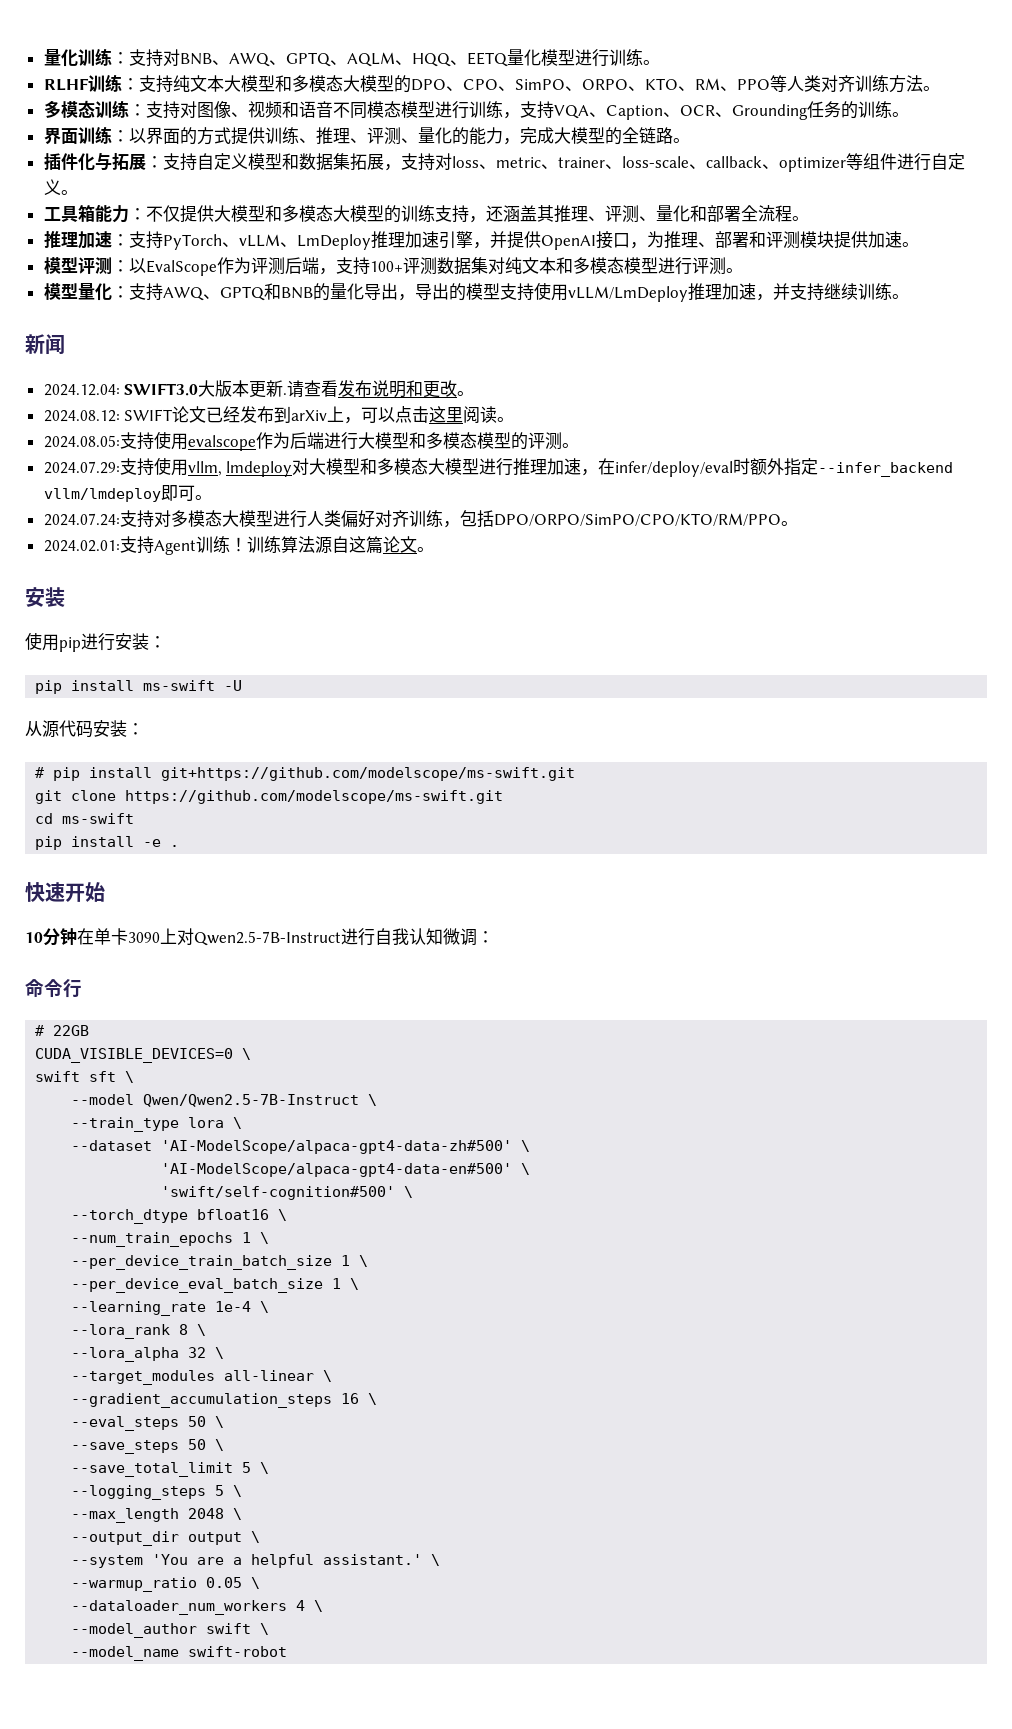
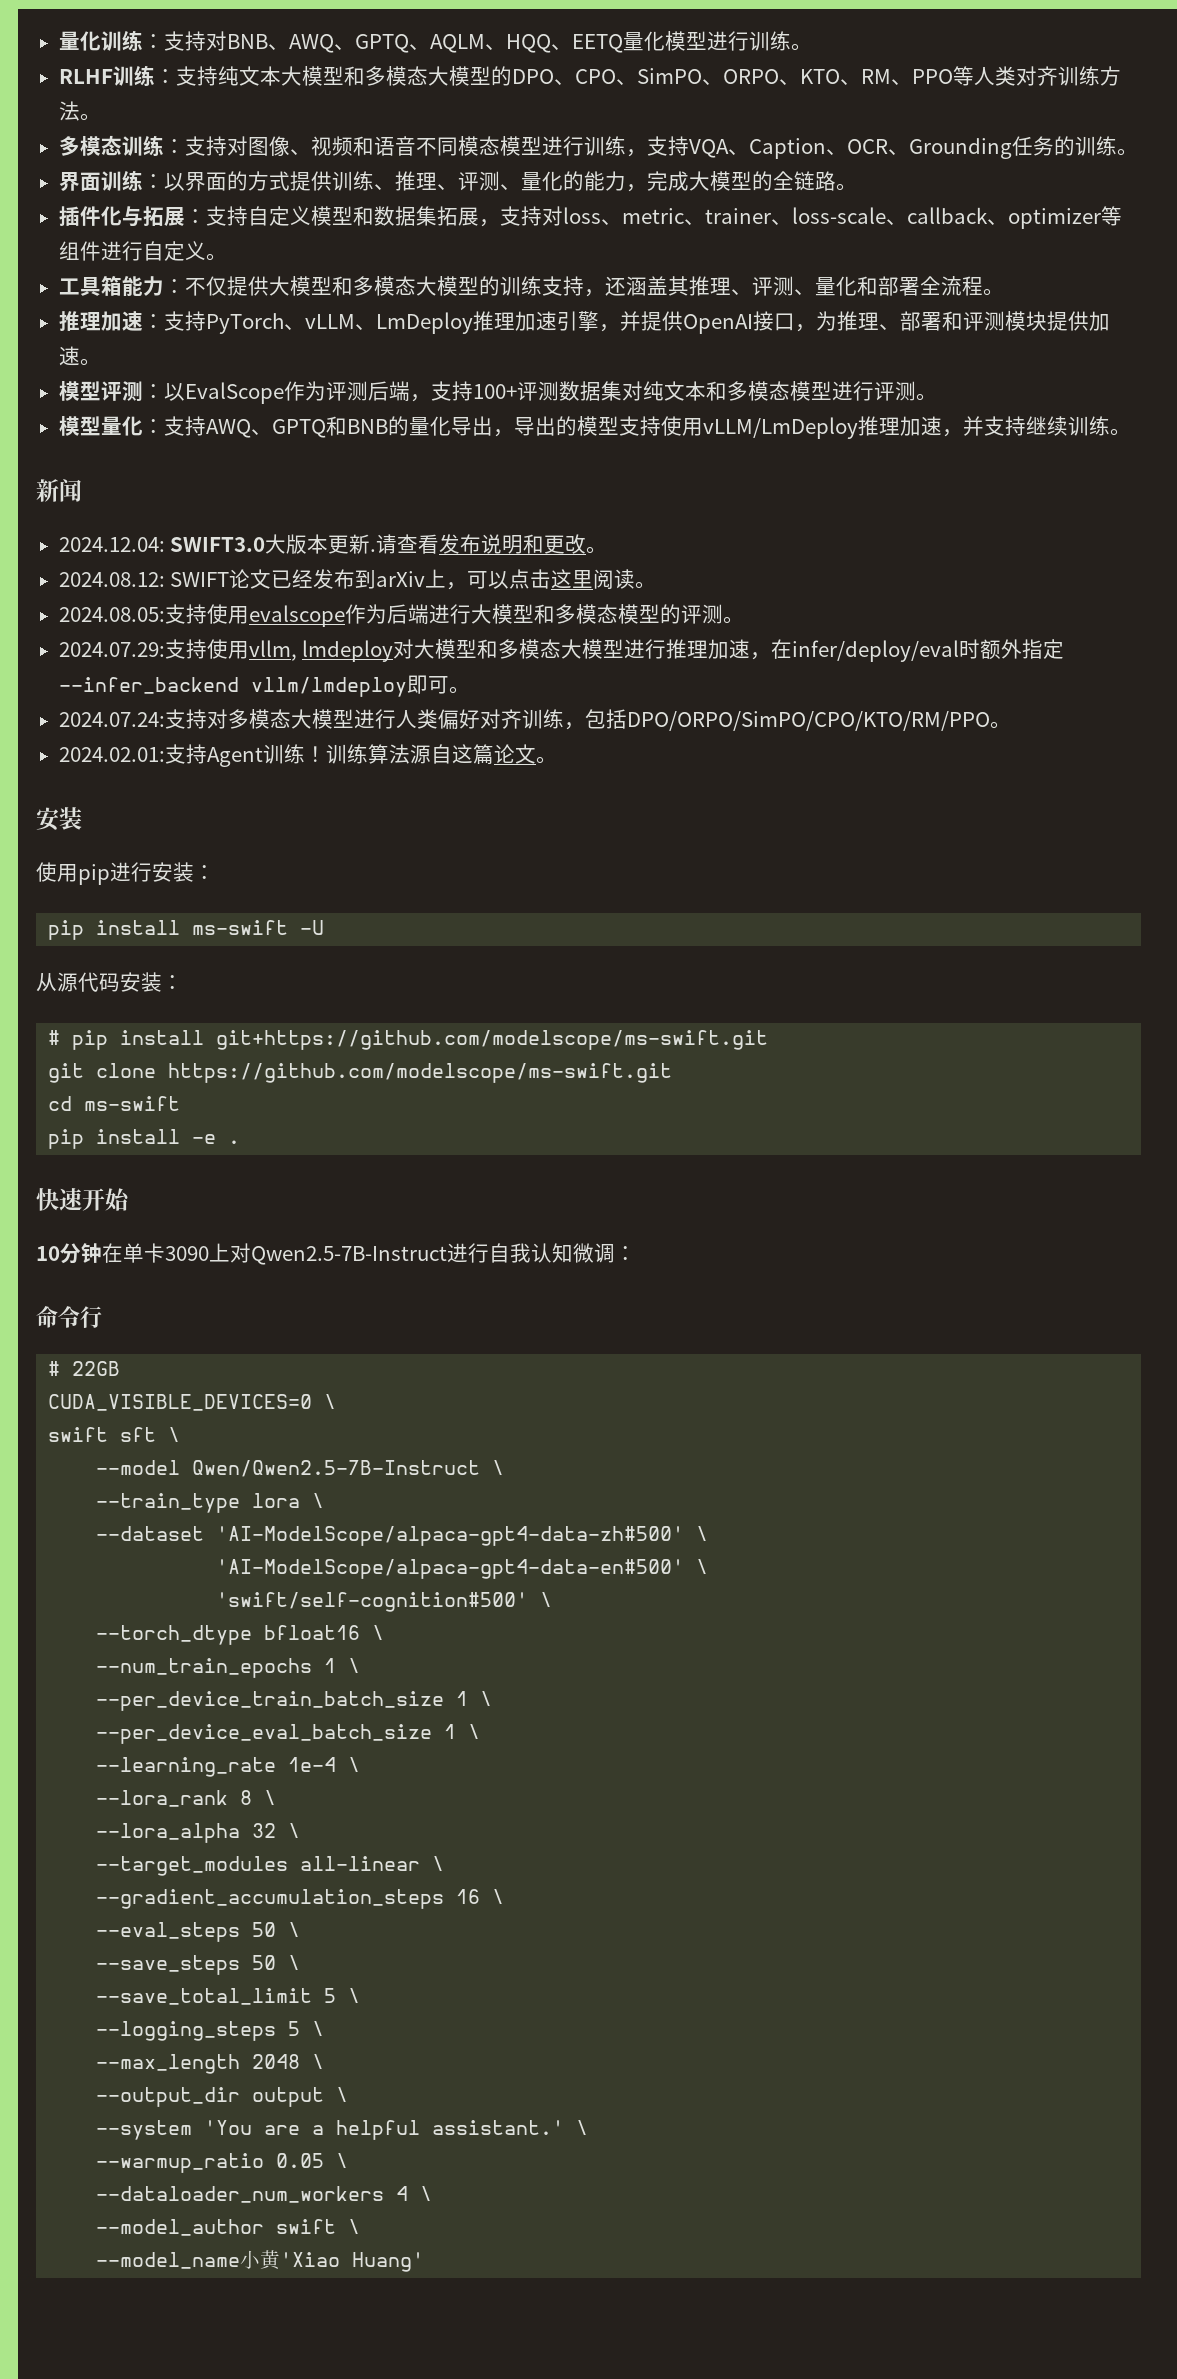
- --model_name swift-robot
+ --model_name小黄'Xiao Huang'

